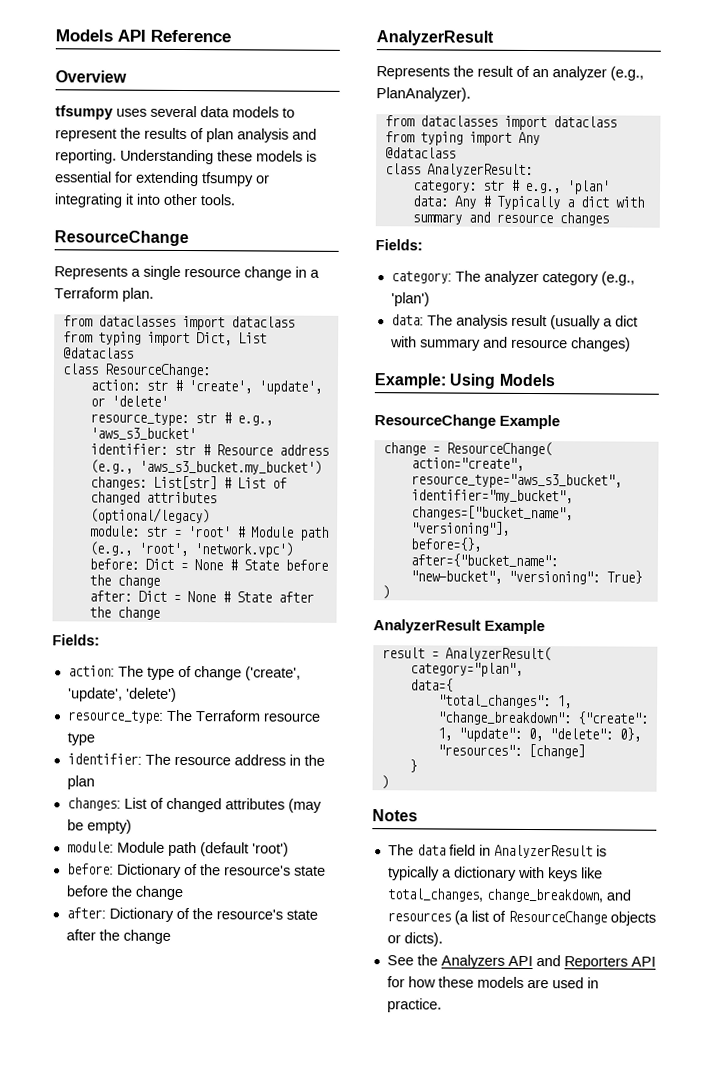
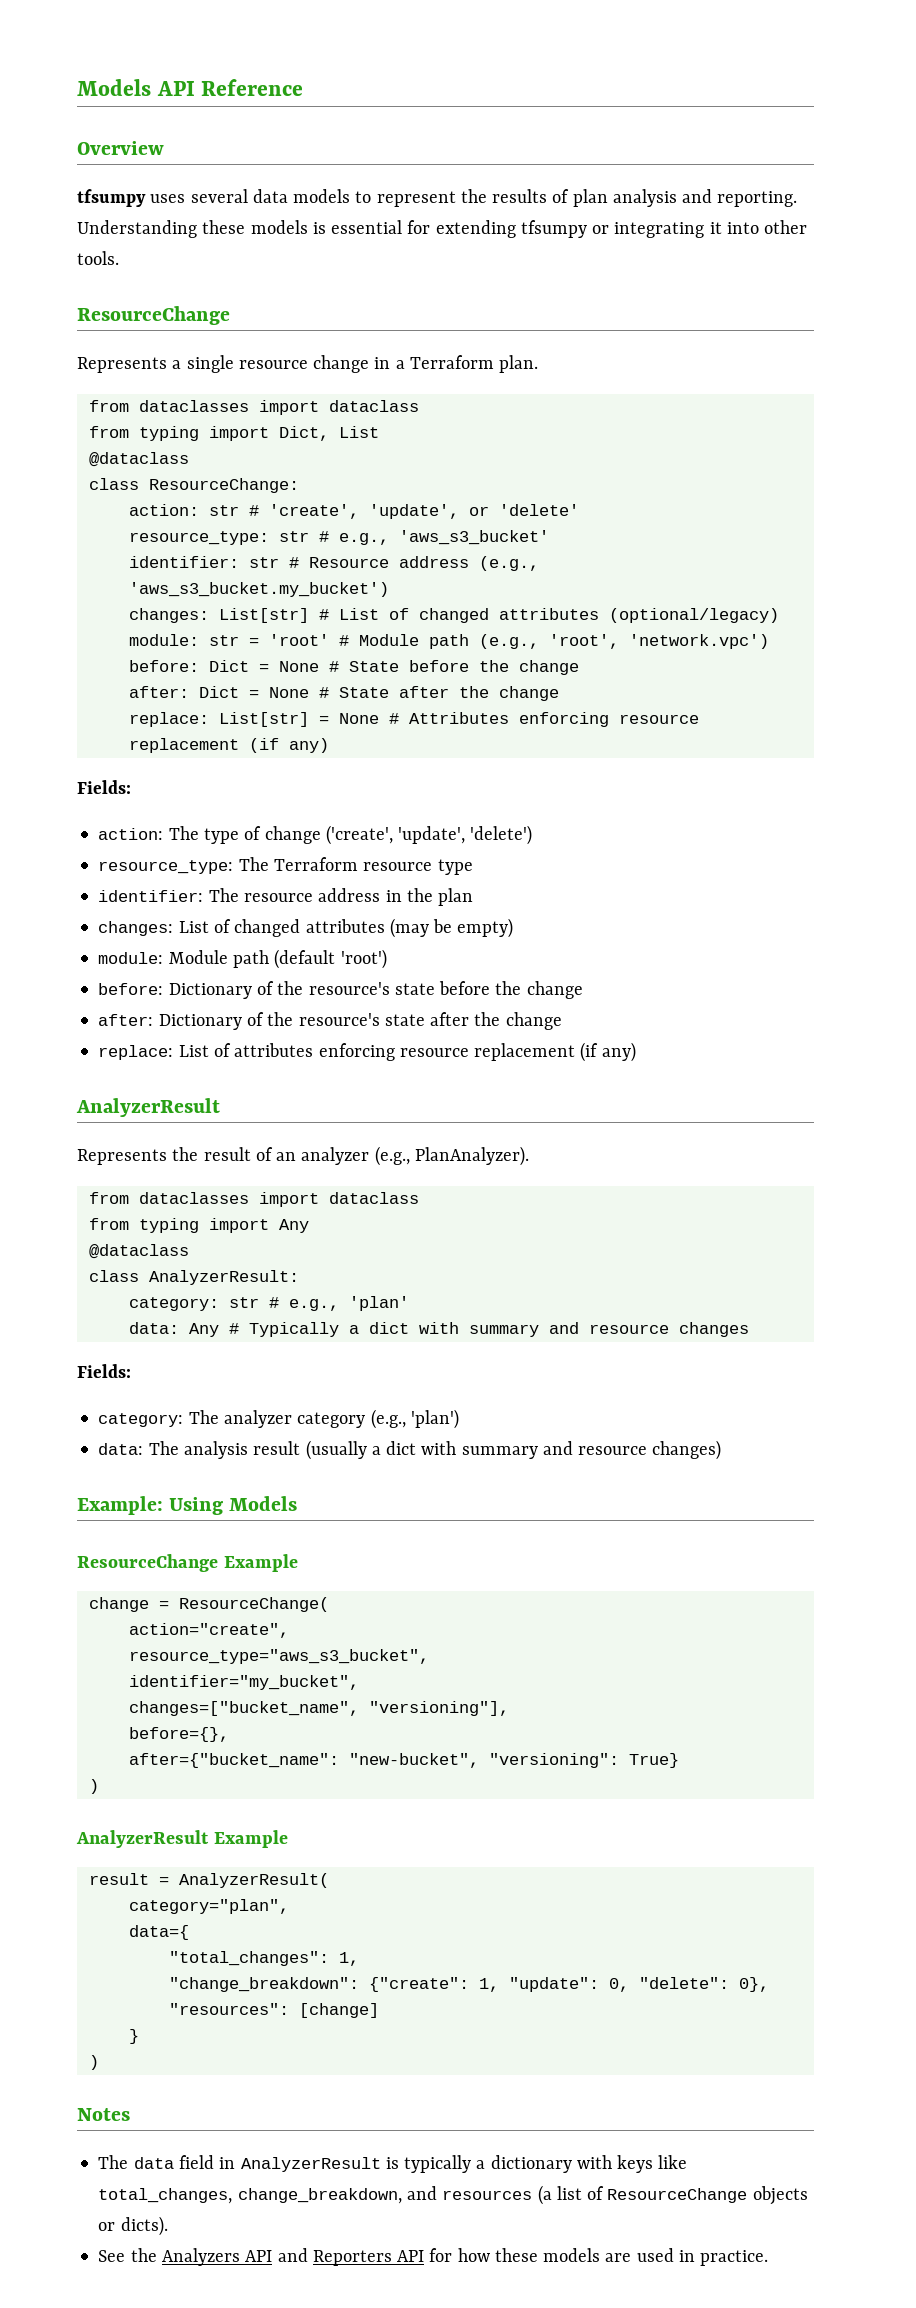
+ replace: List[str] = None # Attributes enforcing resource replacement (if any)
+ replace: List of attributes enforcing resource replacement (if any)

